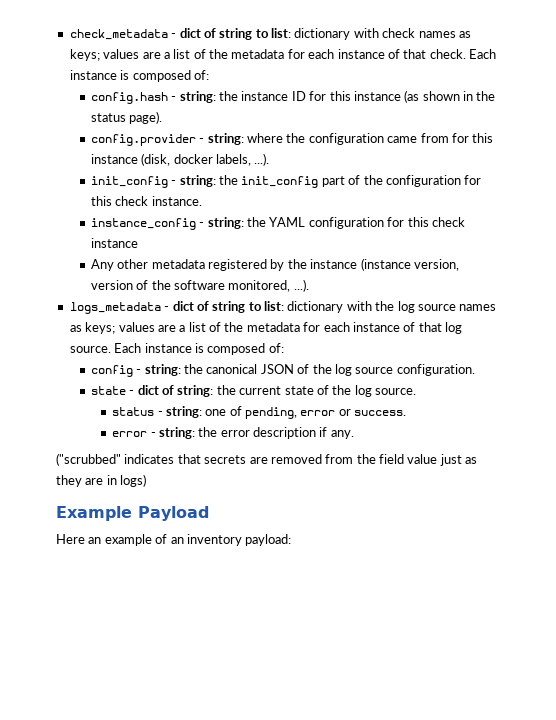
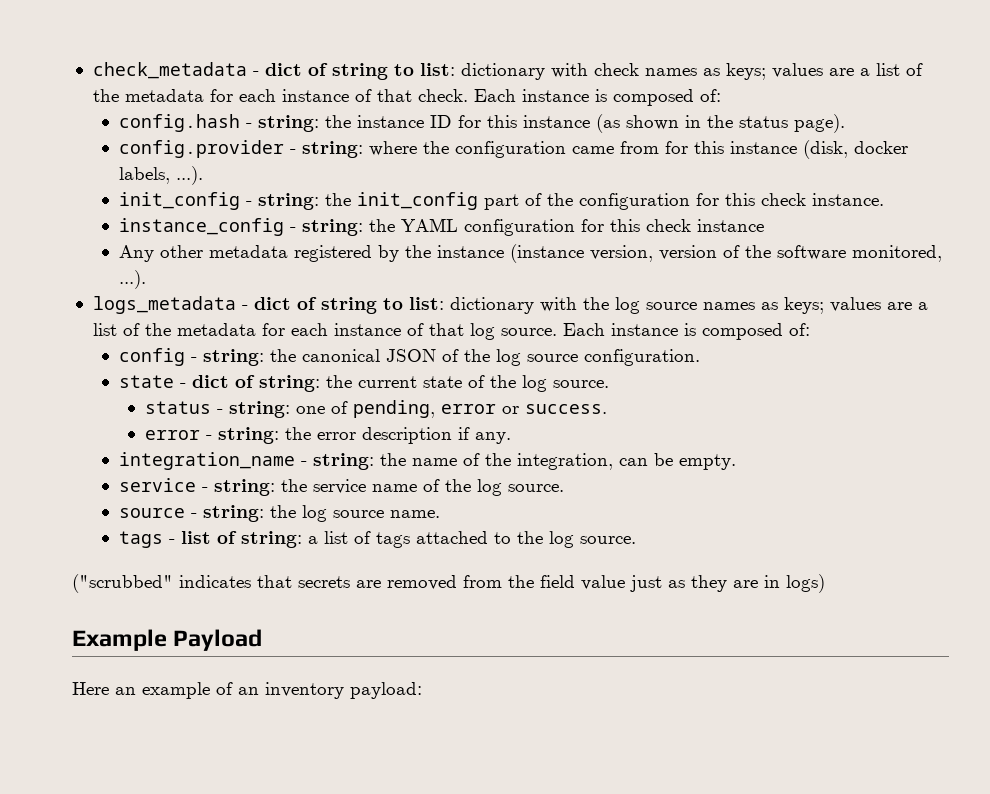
+ integration_name - string: the name of the integration, can be empty.
+ service - string: the service name of the log source.
+ source - string: the log source name.
+ tags - list of string: a list of tags attached to the log source.

